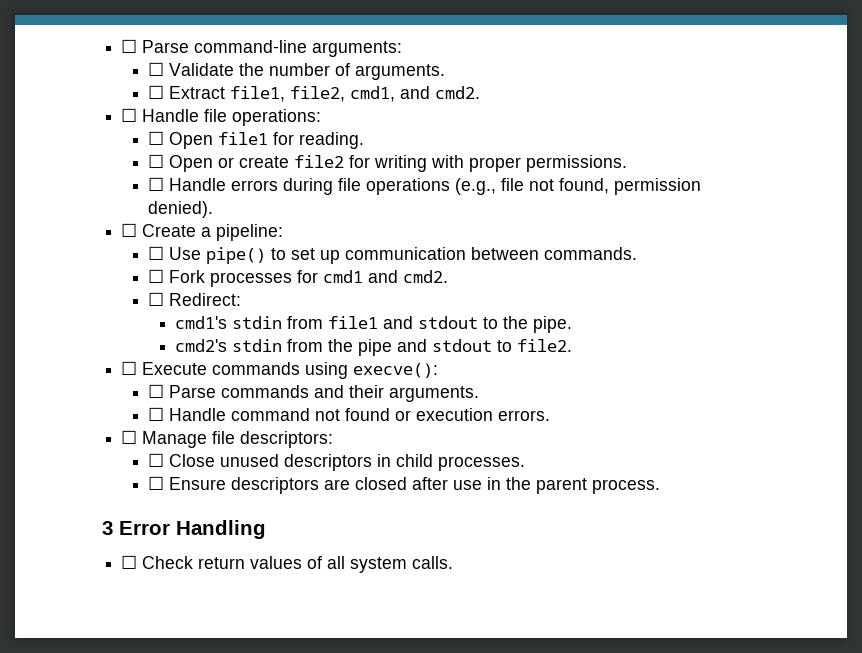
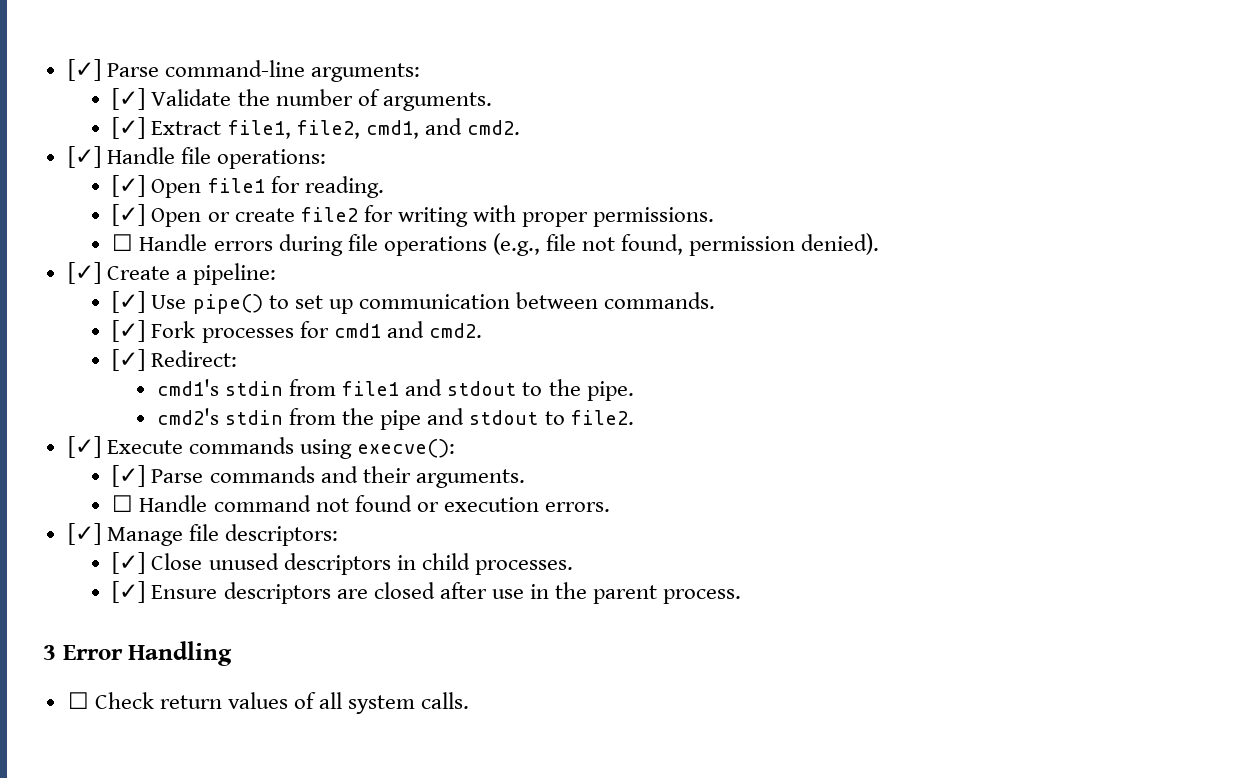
- ☐ Parse command-line arguments:
+ [✓] Parse command-line arguments:
- ☐ Validate the number of arguments.
+ [✓] Validate the number of arguments.
- ☐ Extract file1, file2, cmd1, and cmd2.
+ [✓] Extract file1, file2, cmd1, and cmd2.
- ☐ Handle file operations:
+ [✓] Handle file operations:
- ☐ Open file1 for reading.
+ [✓] Open file1 for reading.
- ☐ Open or create file2 for writing with proper permissions.
+ [✓] Open or create file2 for writing with proper permissions.
- ☐ Create a pipeline:
+ [✓] Create a pipeline:
- ☐ Use pipe() to set up communication between commands.
+ [✓] Use pipe() to set up communication between commands.
- ☐ Fork processes for cmd1 and cmd2.
+ [✓] Fork processes for cmd1 and cmd2.
- ☐ Redirect:
+ [✓] Redirect:
- ☐ Execute commands using execve():
+ [✓] Execute commands using execve():
- ☐ Parse commands and their arguments.
+ [✓] Parse commands and their arguments.
- ☐ Manage file descriptors:
+ [✓] Manage file descriptors:
- ☐ Close unused descriptors in child processes.
+ [✓] Close unused descriptors in child processes.
- ☐ Ensure descriptors are closed after use in the parent process.
+ [✓] Ensure descriptors are closed after use in the parent process.

